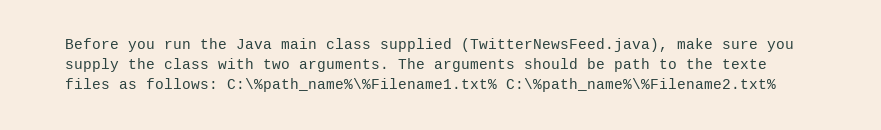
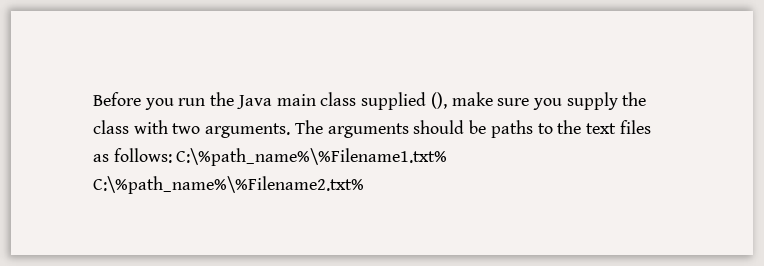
- Before you run the Java main class supplied (TwitterNewsFeed.java), make sure you supply the class with two arguments.
+ Before you run the Java main class supplied (), make sure you supply the class with two arguments.
- The arguments should be path to the texte files as follows: C:\%path_name%\%Filename1.txt% C:\%path_name%\%Filename2.txt%
+ The arguments should be paths to the text files as follows: C:\%path_name%\%Filename1.txt% C:\%path_name%\%Filename2.txt%

